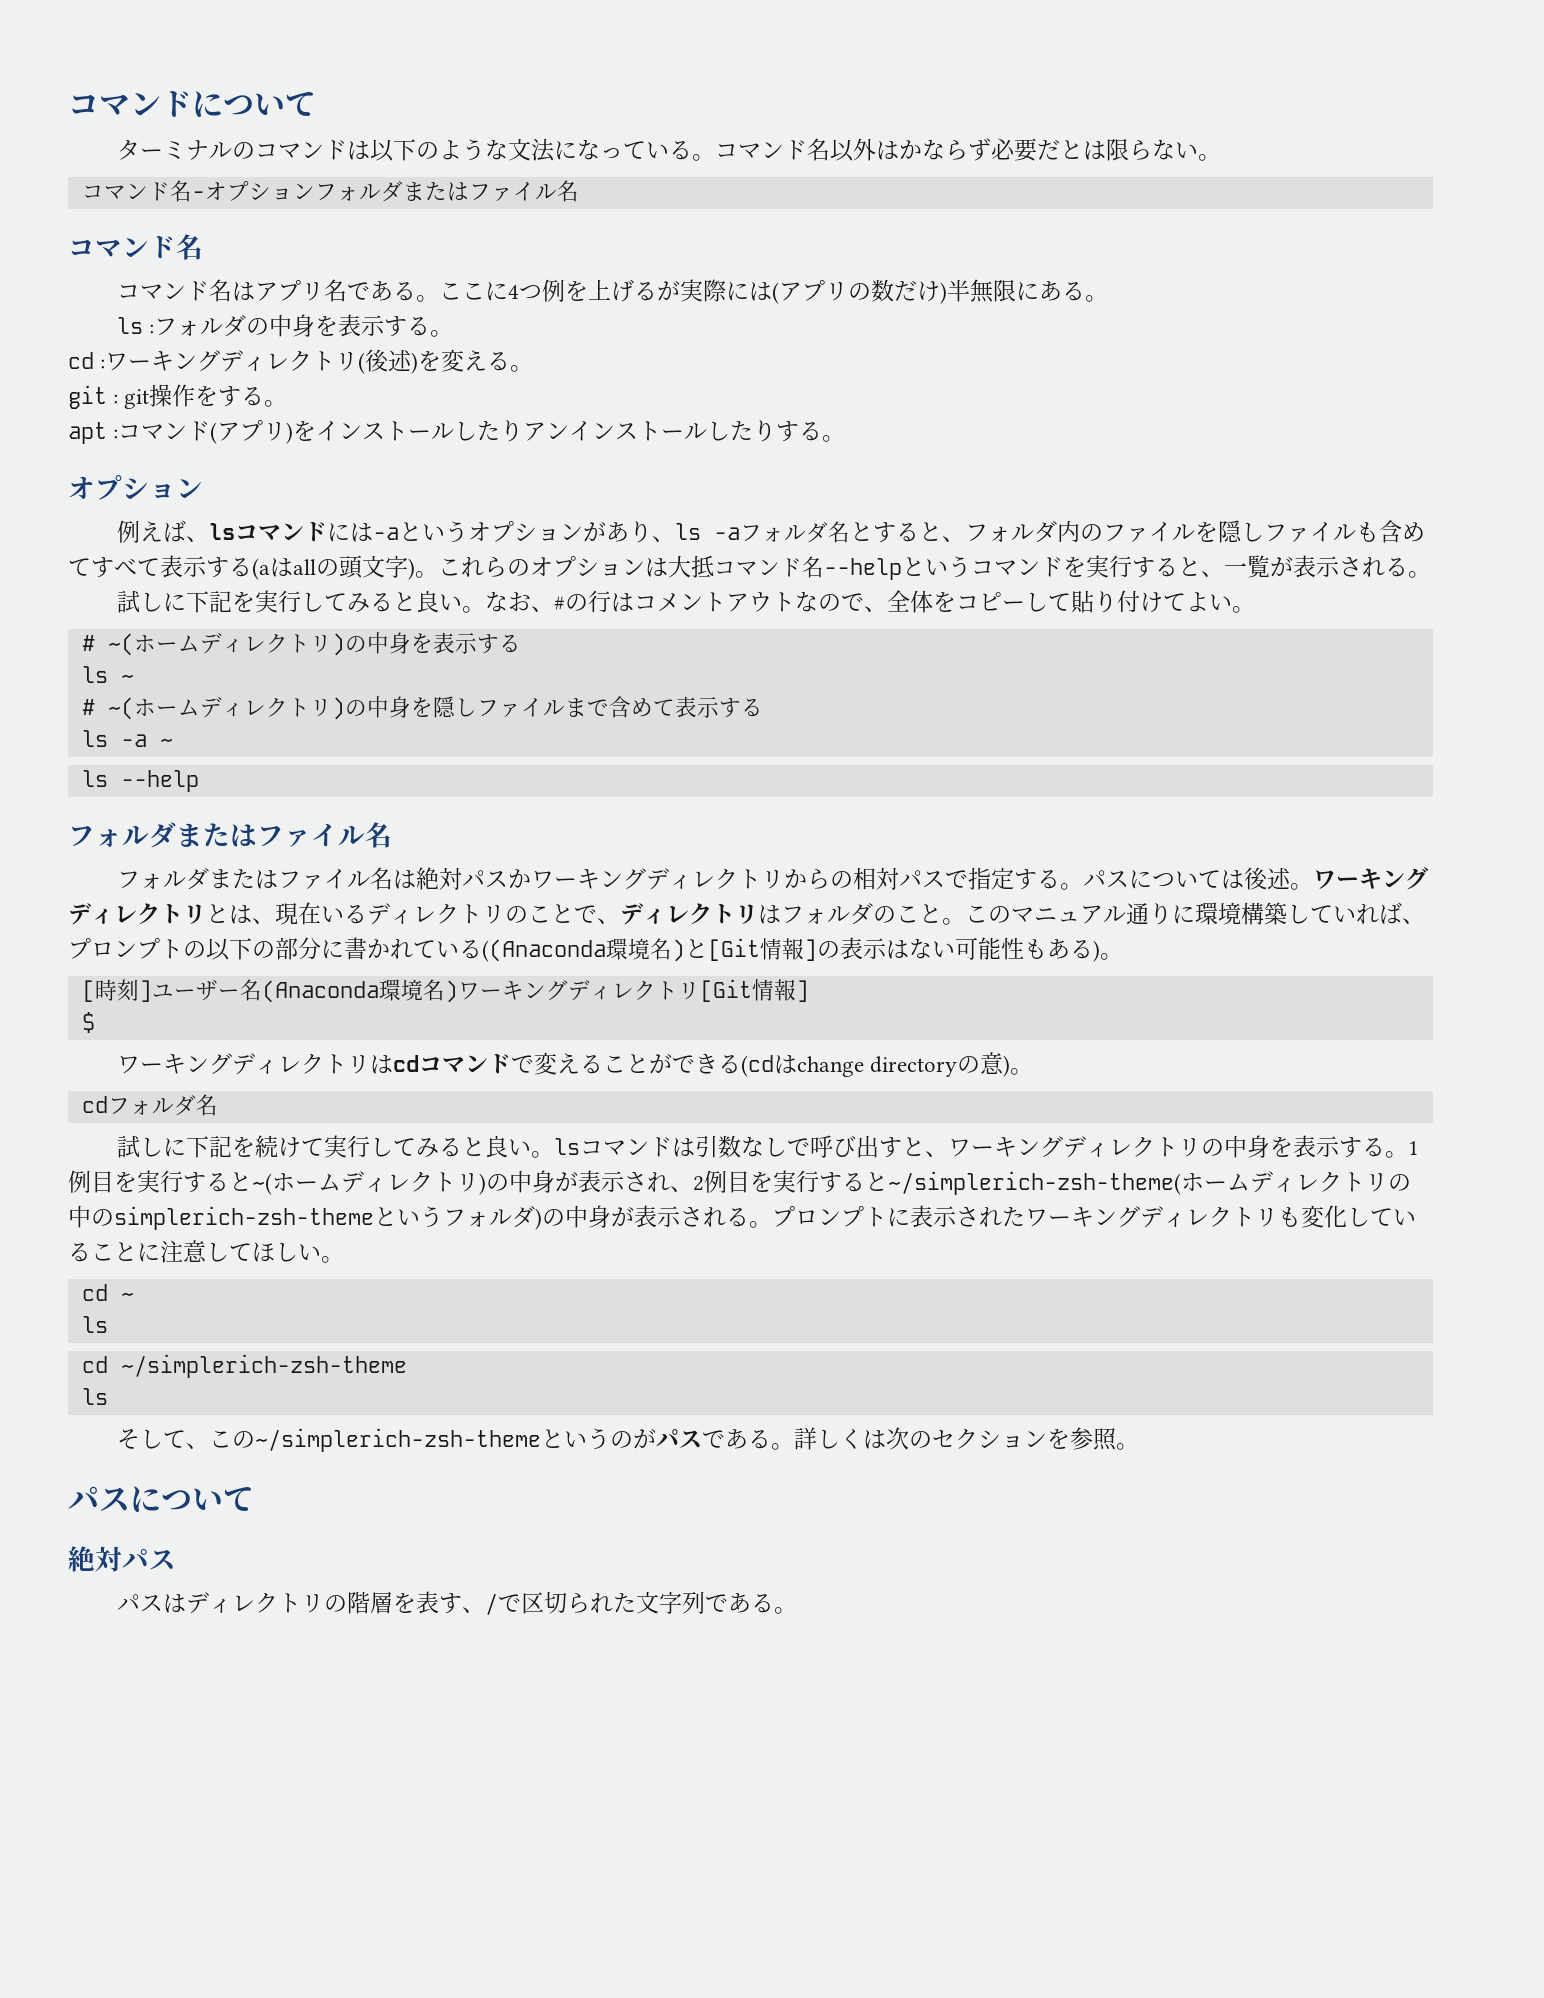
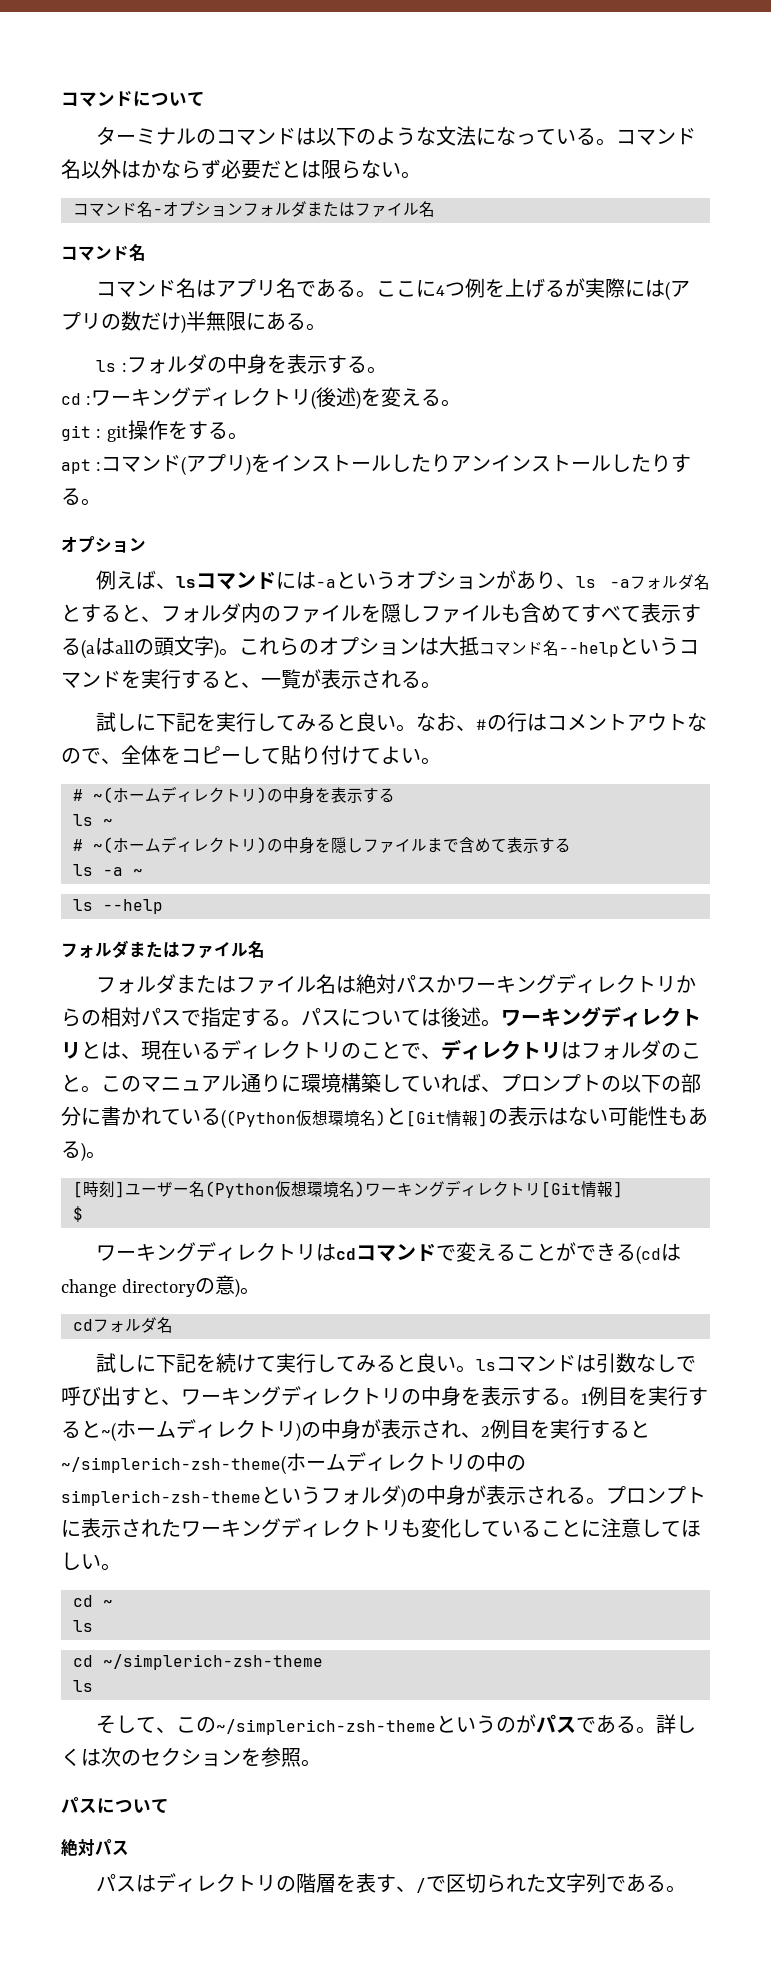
- このマニュアル通りに環境構築していれば、プロンプトの以下の部分に書かれている((Anaconda環境名)と[Git情報]の表示はない可能性もある)。
+ このマニュアル通りに環境構築していれば、プロンプトの以下の部分に書かれている((Python仮想環境名)と[Git情報]の表示はない可能性もある)。
- [時刻]ユーザー名(Anaconda環境名)ワーキングディレクトリ[Git情報]
+ [時刻]ユーザー名(Python仮想環境名)ワーキングディレクトリ[Git情報]

